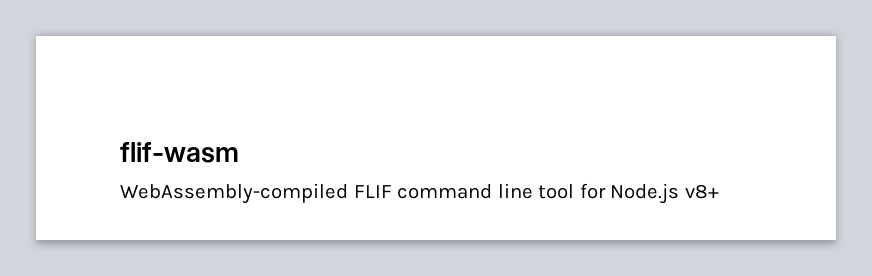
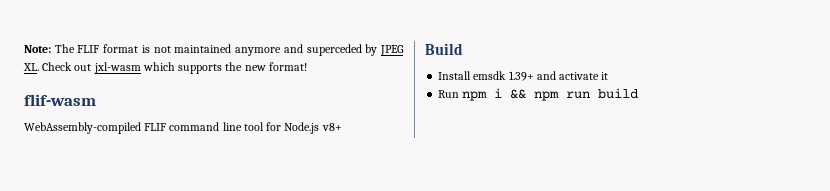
+ Note: The FLIF format is not maintained anymore and superceded by JPEG XL. Check out jxl-wasm which supports the new format!
+ Build
+ Install emsdk 1.39+ and activate it
+ Run npm i && npm run build

